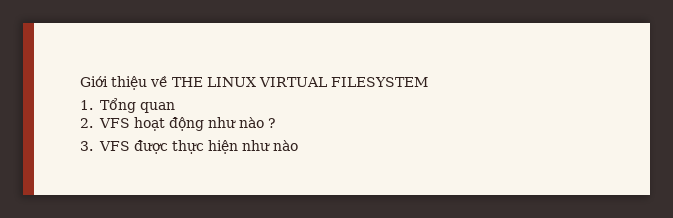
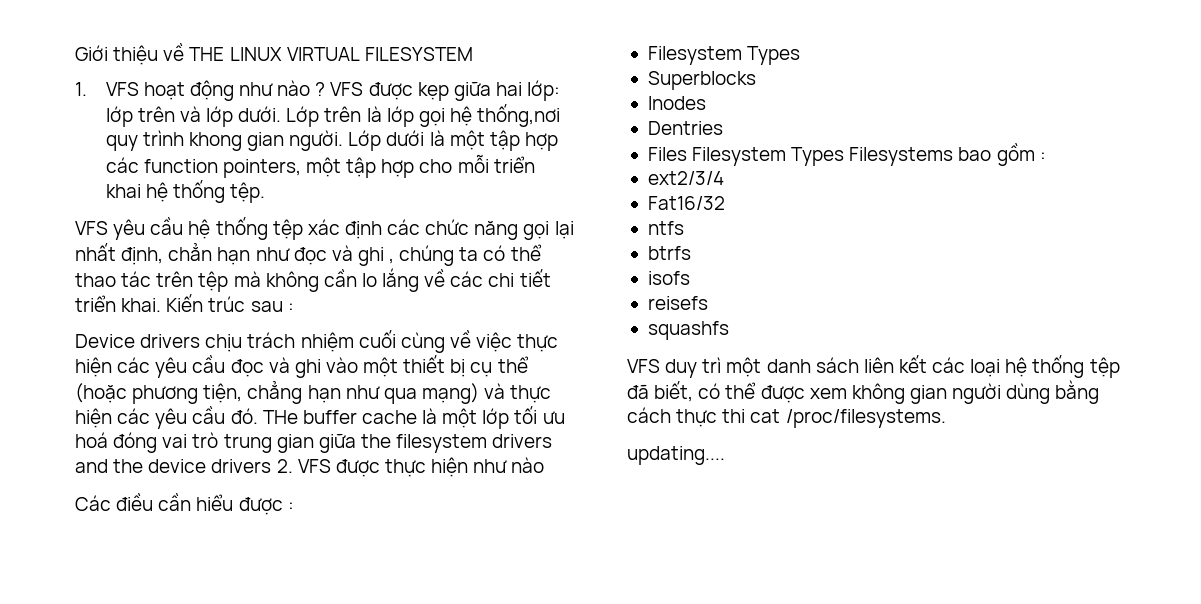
- 1. Tổng quan
- 2. VFS hoạt động như nào ?
- 3. VFS được thực hiện như nào
+ 1. VFS hoạt động như nào ? VFS được kẹp giữa hai lớp: lớp trên và lớp dưới. Lớp trên là lớp gọi hệ thống,nơi quy trình khong gian người. Lớp dưới là một tập hợp các function pointers, một tập hợp cho mỗi triển khai hệ thống tệp.
+ VFS yêu cầu hệ thống tệp xác định các chức năng gọi lại nhất định, chẳn hạn như đọc và ghi , chúng ta có thể thao tác trên tệp mà không cần lo lắng về các chi tiết triển khai. Kiến trúc sau :
+ Device drivers chịu trách nhiệm cuối cùng về việc thực hiện các yêu cầu đọc và ghi vào một thiết bị cụ thể (hoặc phương tiện, chẳng hạn như qua mạng) và thực hiện các yêu cầu đó. THe buffer cache là một lớp tối ưu hoá đóng vai trò trung gian giữa the filesystem drivers and the device drivers 2. VFS được thực hiện như nào
+ Các điều cần hiểu được :
+ Filesystem Types
+ Superblocks
+ Inodes
+ Dentries
+ Files Filesystem Types Filesystems bao gồm :
+ ext2/3/4
+ Fat16/32
+ ntfs
+ btrfs
+ isofs
+ reisefs
+ squashfs
+ VFS duy trì một danh sách liên kết các loại hệ thống tệp đã biết, có thể được xem không gian người dùng bằng cách thực thi cat /proc/filesystems.
+ updating....

